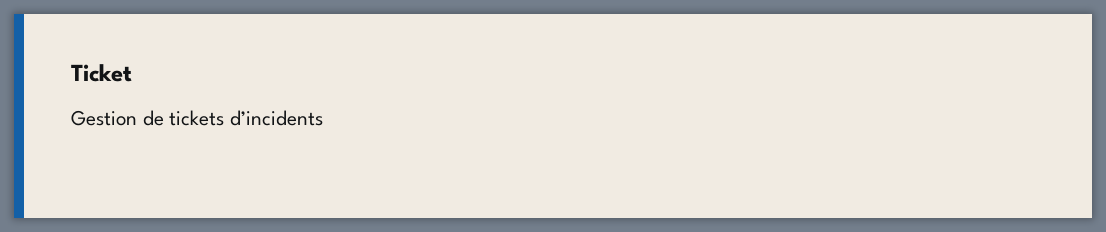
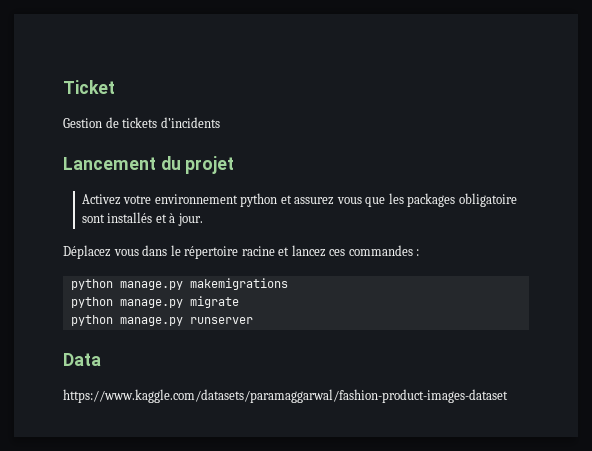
+ Lancement du projet
+ Activez votre environnement python et assurez vous que les packages obligatoire sont installés et à jour.
+ Déplacez vous dans le répertoire racine et lancez ces commandes :
+ python manage.py makemigrations
+ python manage.py migrate
+ python manage.py runserver
+ Data
+ https://www.kaggle.com/datasets/paramaggarwal/fashion-product-images-dataset

